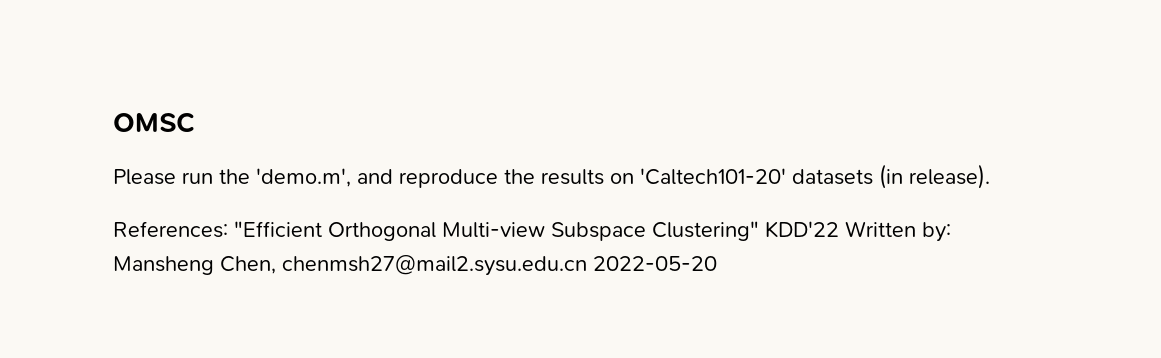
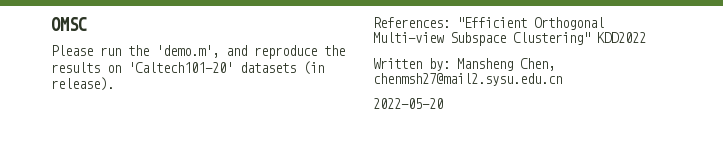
- References: "Efficient Orthogonal Multi-view Subspace Clustering" KDD'22 Written by: Mansheng Chen, chenmsh27@mail2.sysu.edu.cn 2022-05-20
+ References: "Efficient Orthogonal Multi-view Subspace Clustering" KDD2022
+ Written by: Mansheng Chen, chenmsh27@mail2.sysu.edu.cn
+ 2022-05-20

